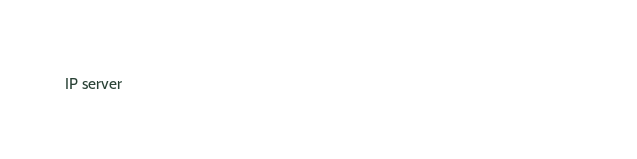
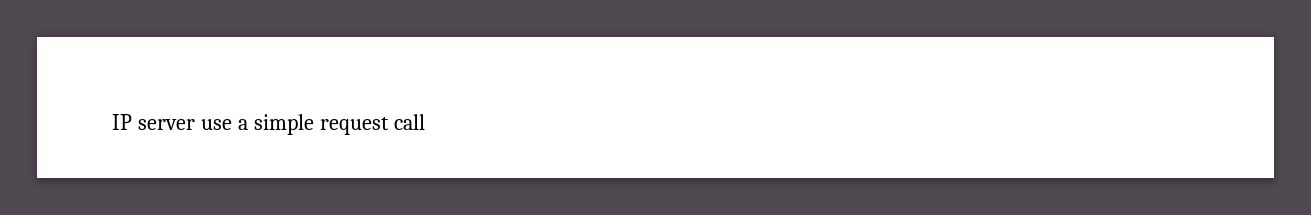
- IP server
+ IP server use a simple request call

